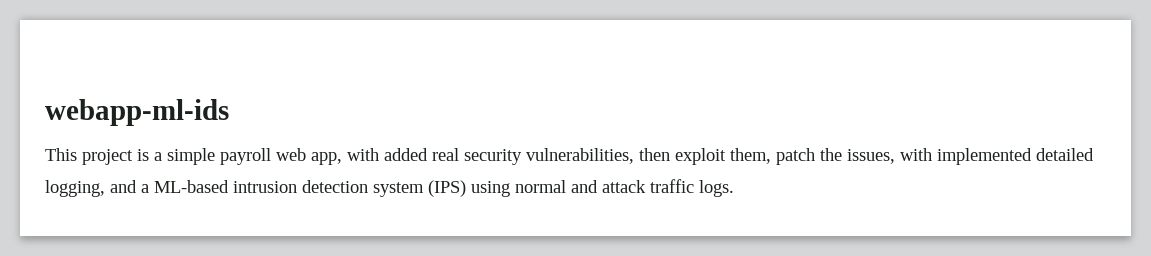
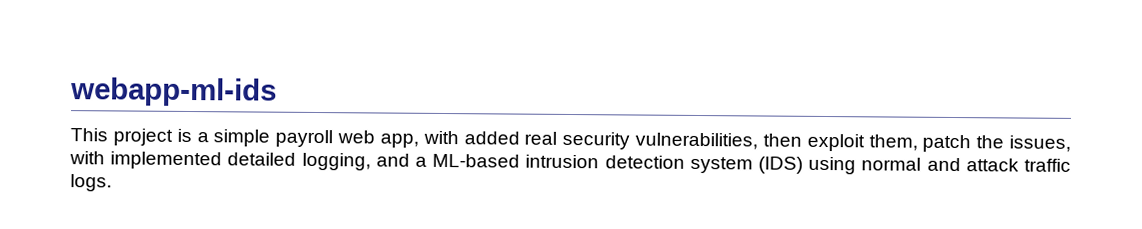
- This project is a simple payroll web app, with added real security vulnerabilities, then exploit them, patch the issues, with implemented detailed logging, and a ML-based intrusion detection system (IPS) using normal and attack traffic logs.
+ This project is a simple payroll web app, with added real security vulnerabilities, then exploit them, patch the issues, with implemented detailed logging, and a ML-based intrusion detection system (IDS) using normal and attack traffic logs.

